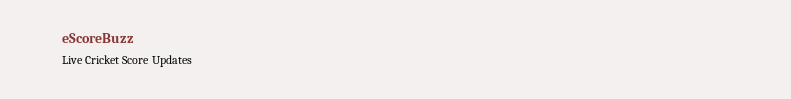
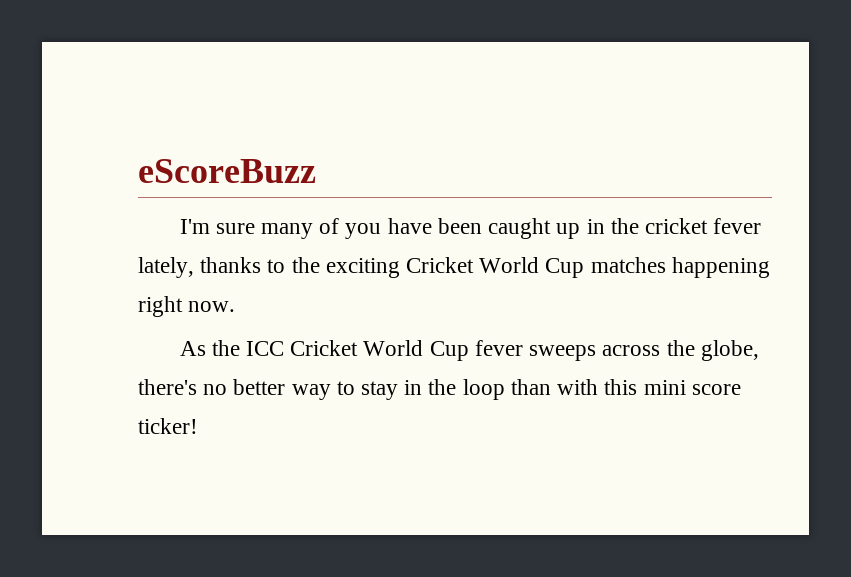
- Live Cricket Score Updates
+ I'm sure many of you have been caught up in the cricket fever lately, thanks to the exciting Cricket World Cup matches happening right now.
+ As the ICC Cricket World Cup fever sweeps across the globe, there's no better way to stay in the loop than with this mini score ticker!

